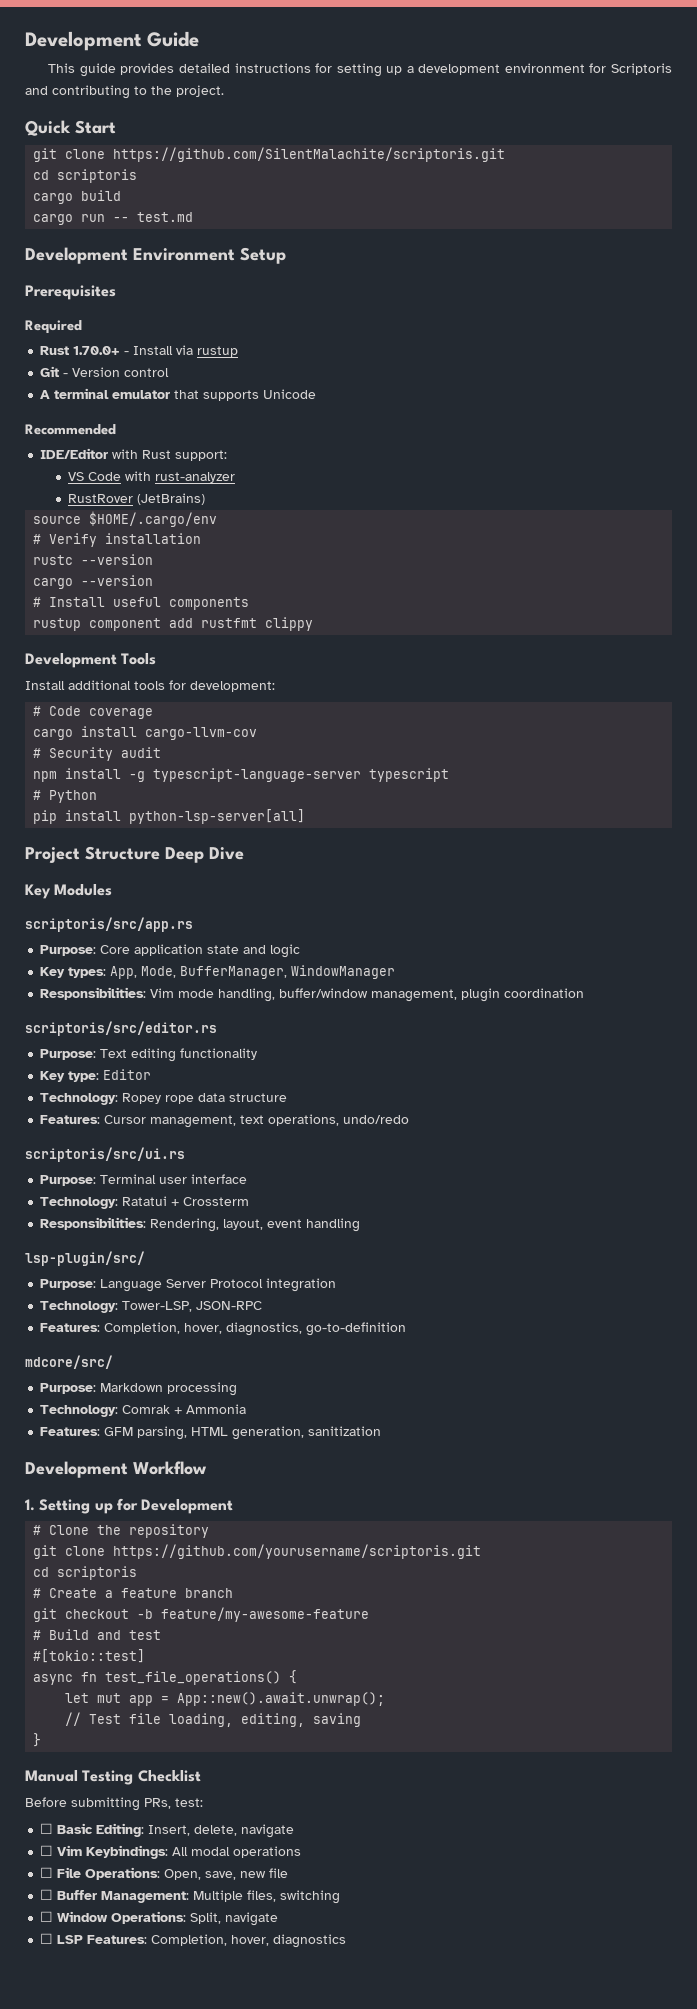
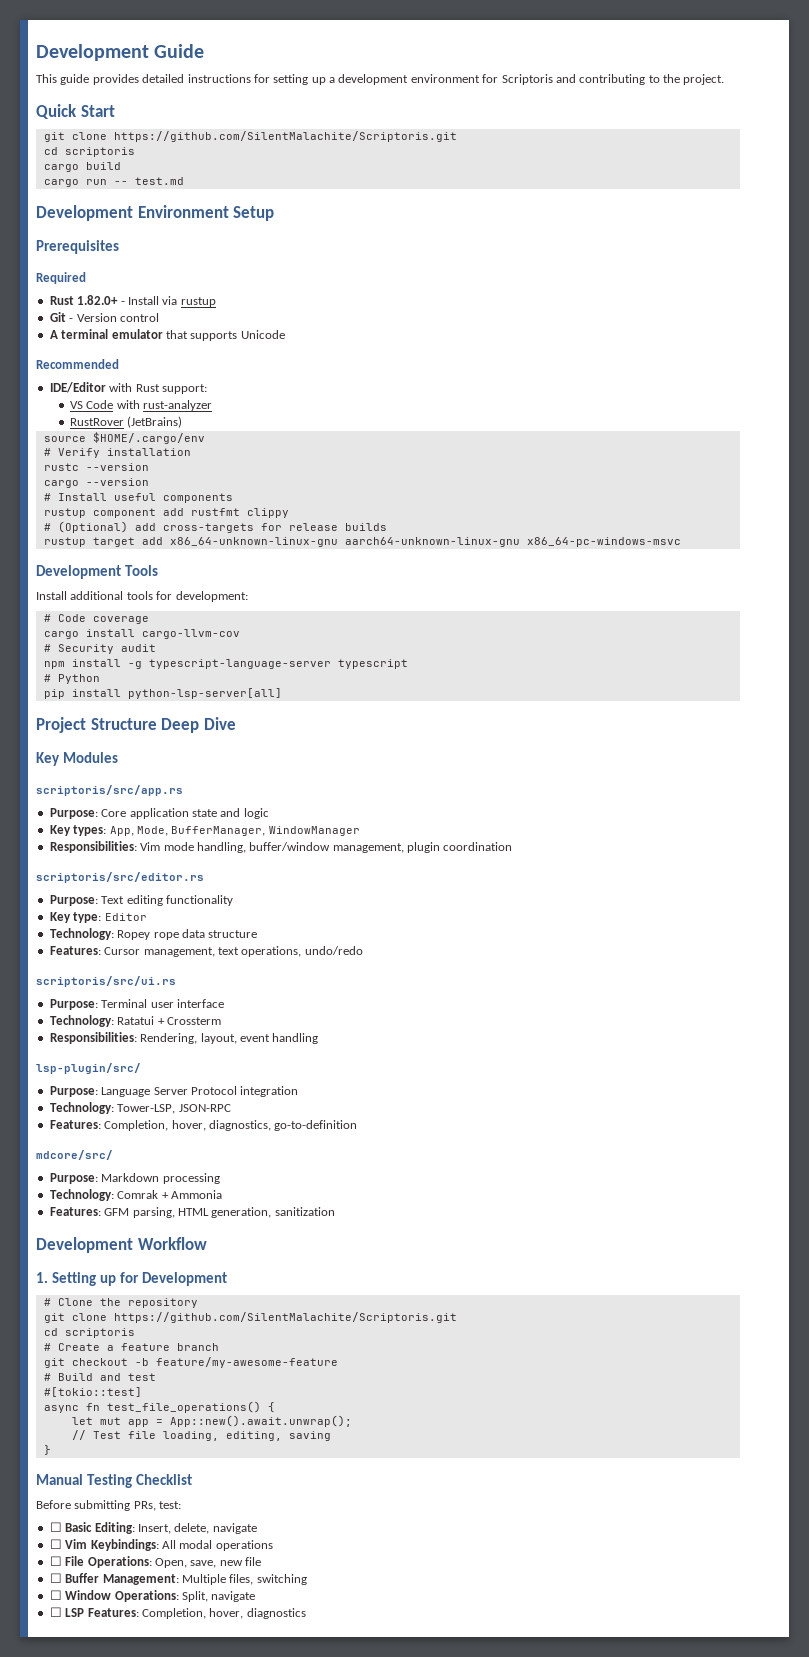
  Quick Start
- git clone https://github.com/SilentMalachite/scriptoris.git
+ git clone https://github.com/SilentMalachite/Scriptoris.git
- Rust 1.70.0+ - Install via rustup
+ Rust 1.82.0+ - Install via rustup
+ # (Optional) add cross-targets for release builds
+ rustup target add x86_64-unknown-linux-gnu aarch64-unknown-linux-gnu x86_64-pc-windows-msvc
  # Clone the repository
- git clone https://github.com/yourusername/scriptoris.git
+ git clone https://github.com/SilentMalachite/Scriptoris.git

